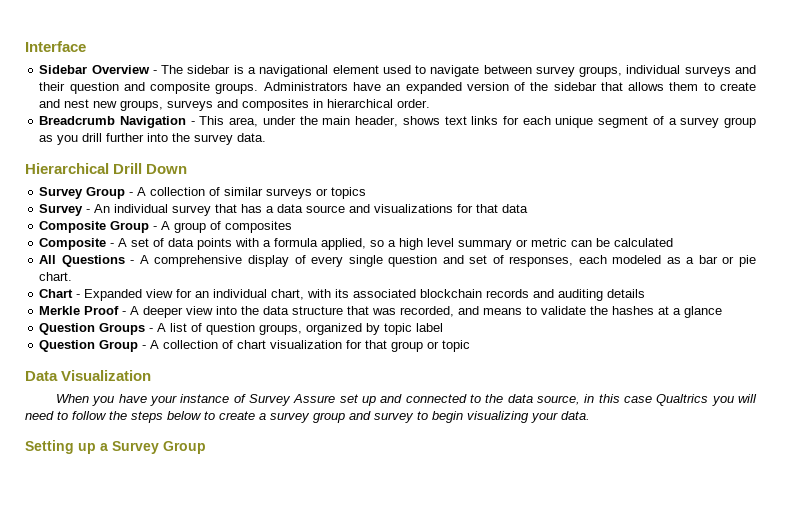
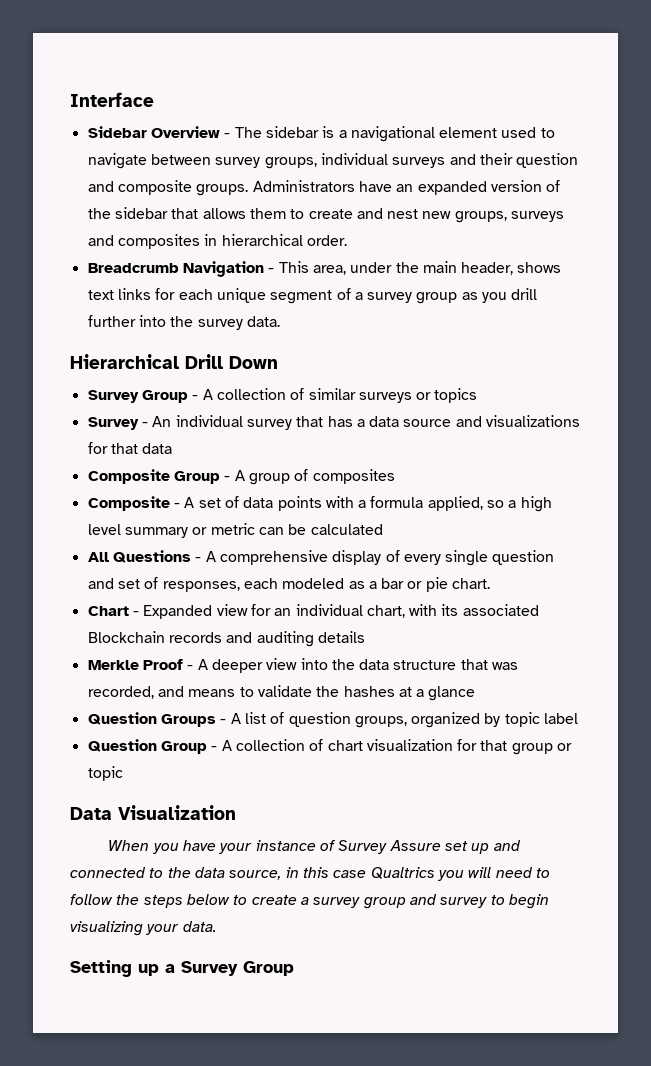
- Chart - Expanded view for an individual chart, with its associated blockchain records and auditing details
+ Chart - Expanded view for an individual chart, with its associated Blockchain records and auditing details

